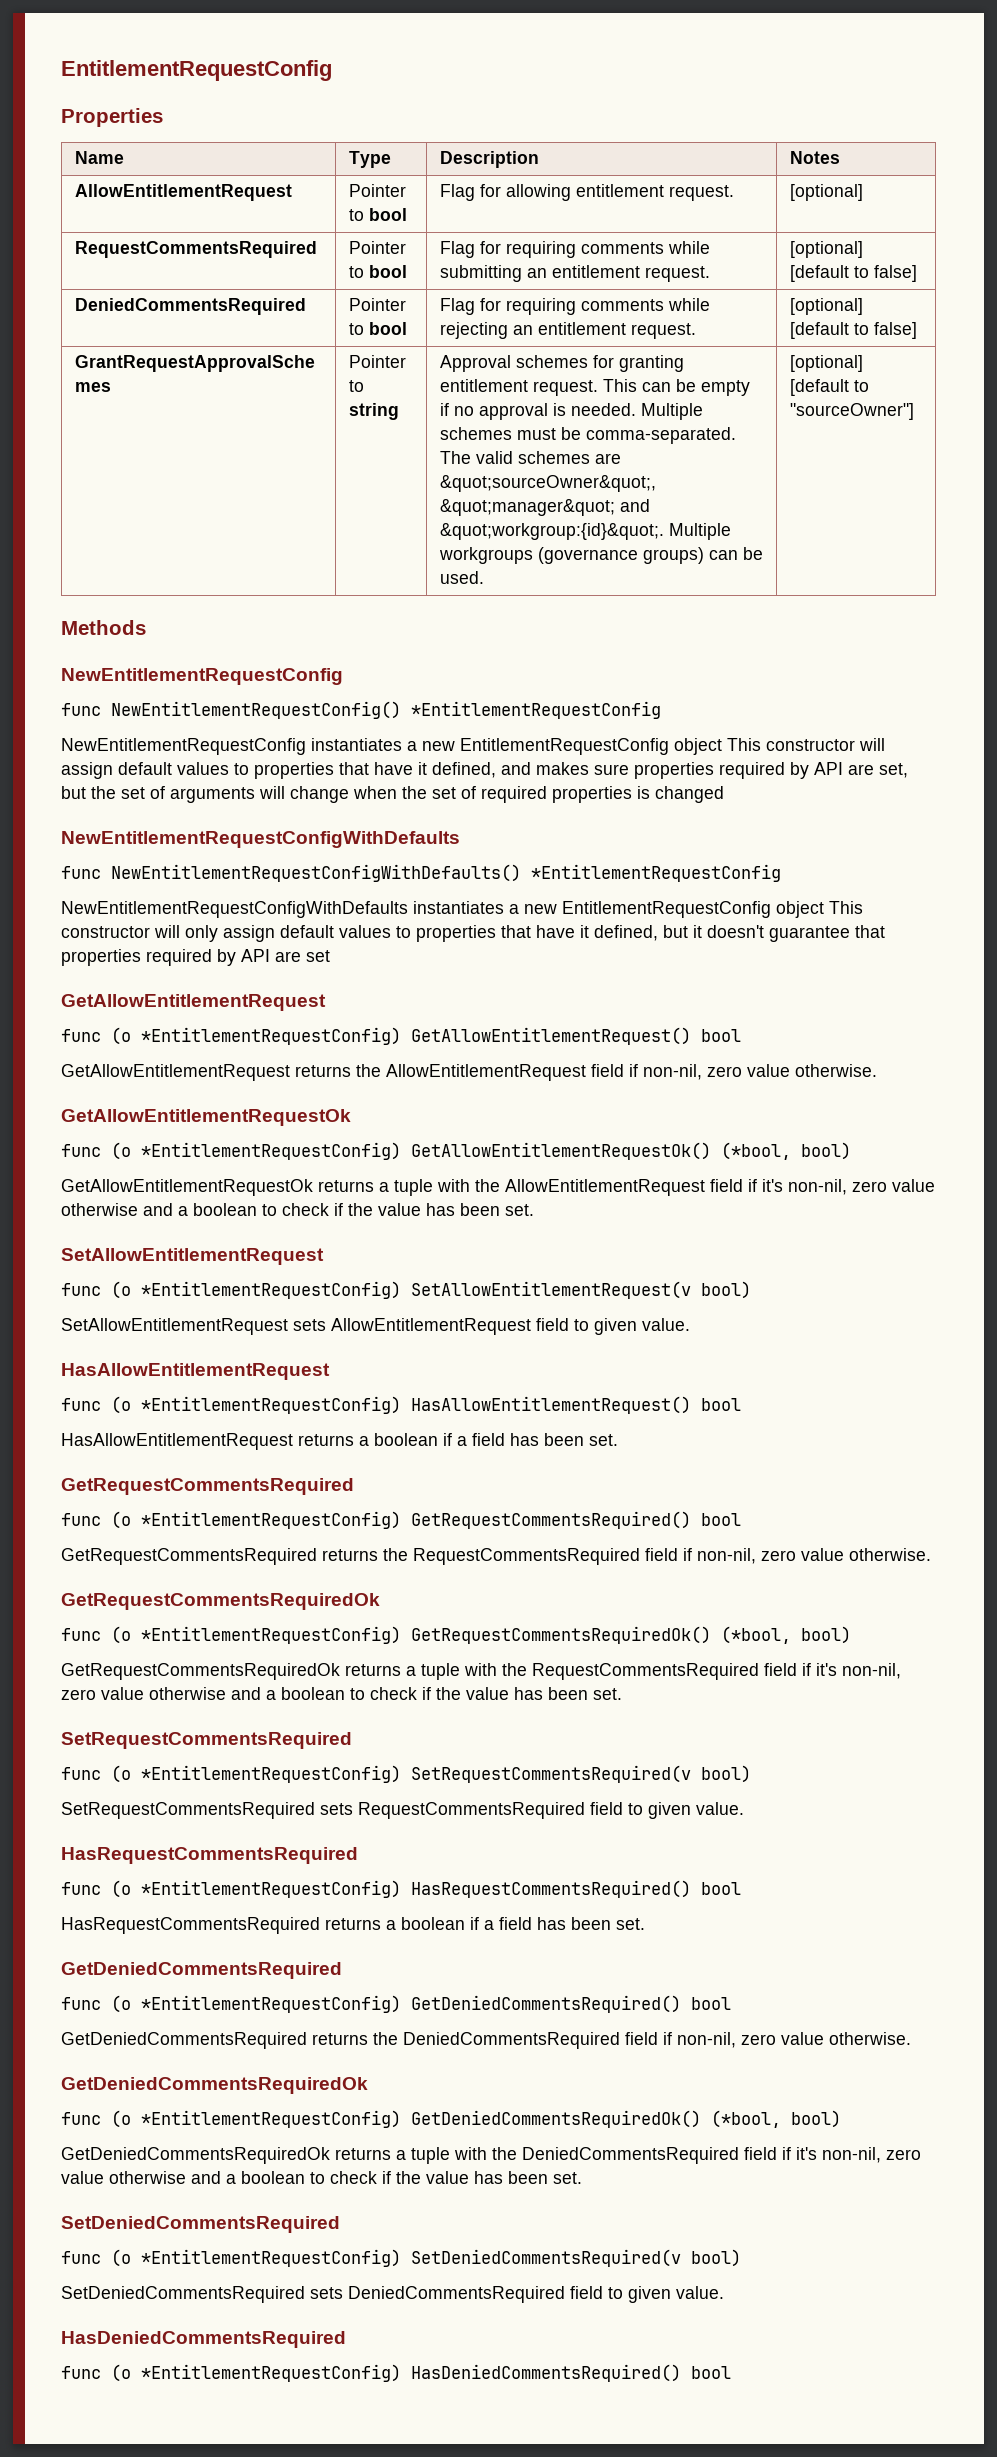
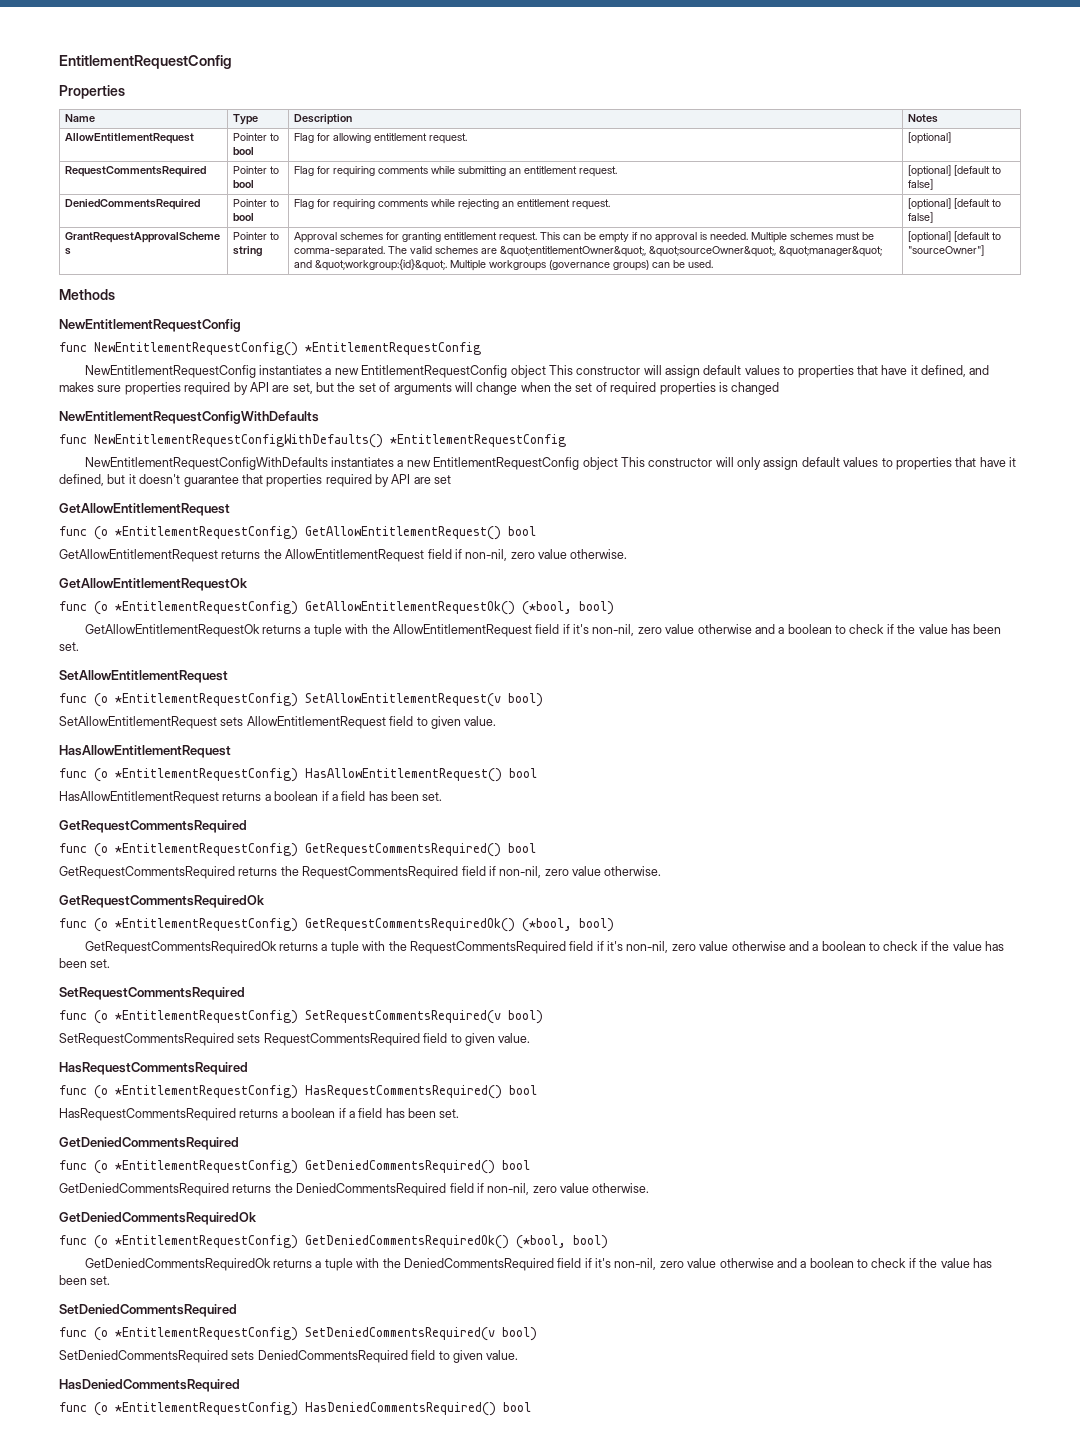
- The valid schemes are &quot;sourceOwner&quot;, &quot;manager&quot; and &quot;workgroup:{id}&quot;.
+ The valid schemes are &quot;entitlementOwner&quot;, &quot;sourceOwner&quot;, &quot;manager&quot; and &quot;workgroup:{id}&quot;.

